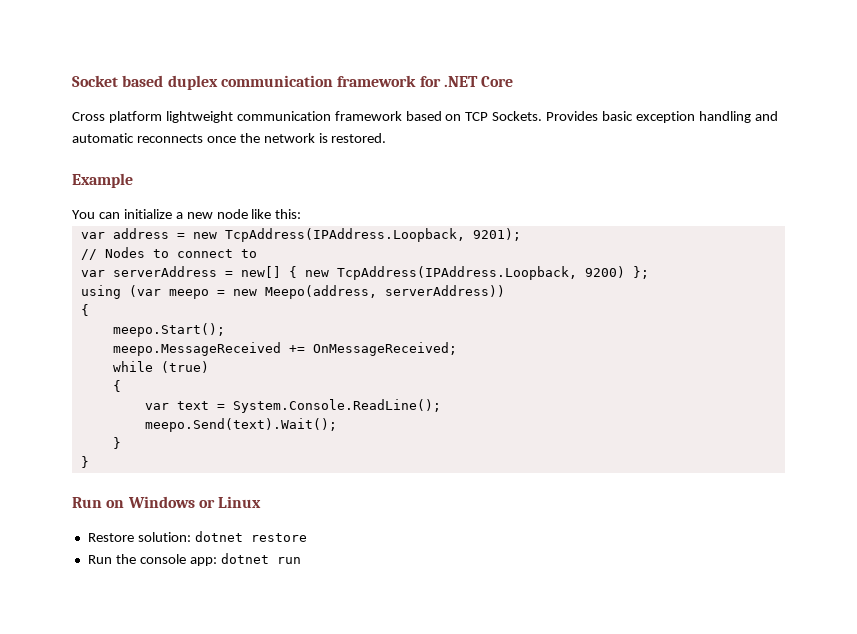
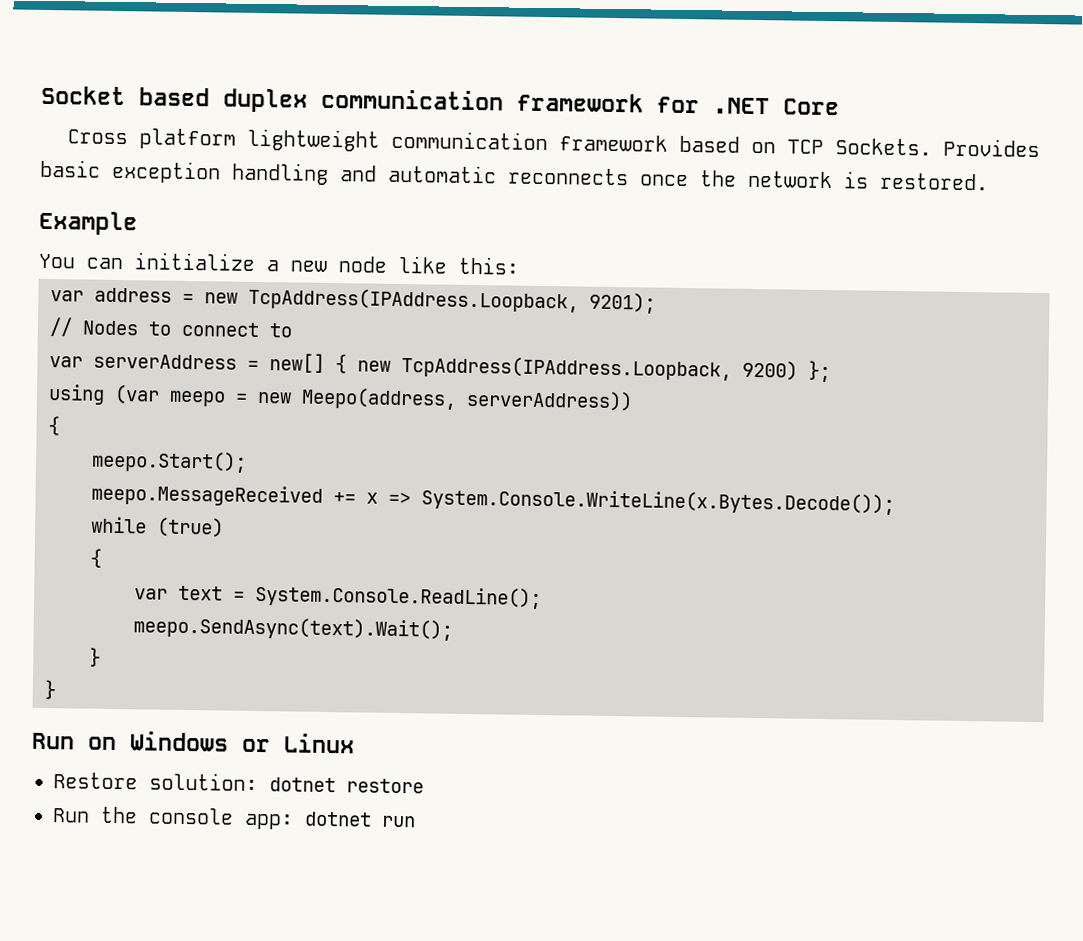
- meepo.MessageReceived += OnMessageReceived;
+ meepo.MessageReceived += x => System.Console.WriteLine(x.Bytes.Decode());
- meepo.Send(text).Wait();
+ meepo.SendAsync(text).Wait();

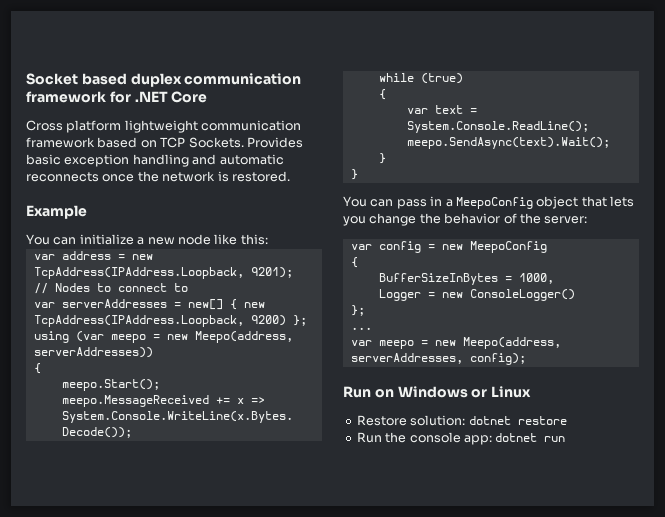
- var serverAddress = new[] { new TcpAddress(IPAddress.Loopback, 9200) };
+ var serverAddresses = new[] { new TcpAddress(IPAddress.Loopback, 9200) };
- using (var meepo = new Meepo(address, serverAddress))
+ using (var meepo = new Meepo(address, serverAddresses))
+ You can pass in a MeepoConfig object that lets you change the behavior of the server:
+ var config = new MeepoConfig
+ {
+ BufferSizeInBytes = 1000,
+ Logger = new ConsoleLogger()
+ };
+ ...
+ var meepo = new Meepo(address, serverAddresses, config);

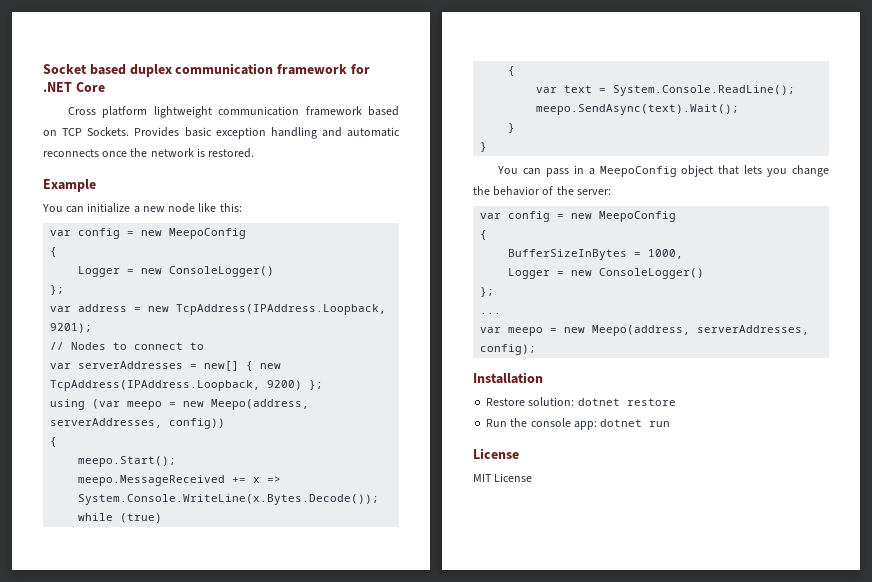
  You can initialize a new node like this:
+ var config = new MeepoConfig
+ {
+ Logger = new ConsoleLogger()
+ };
- using (var meepo = new Meepo(address, serverAddresses))
+ using (var meepo = new Meepo(address, serverAddresses, config))
- Run on Windows or Linux
+ Installation
  Run the console app: dotnet run
+ License
+ MIT License

